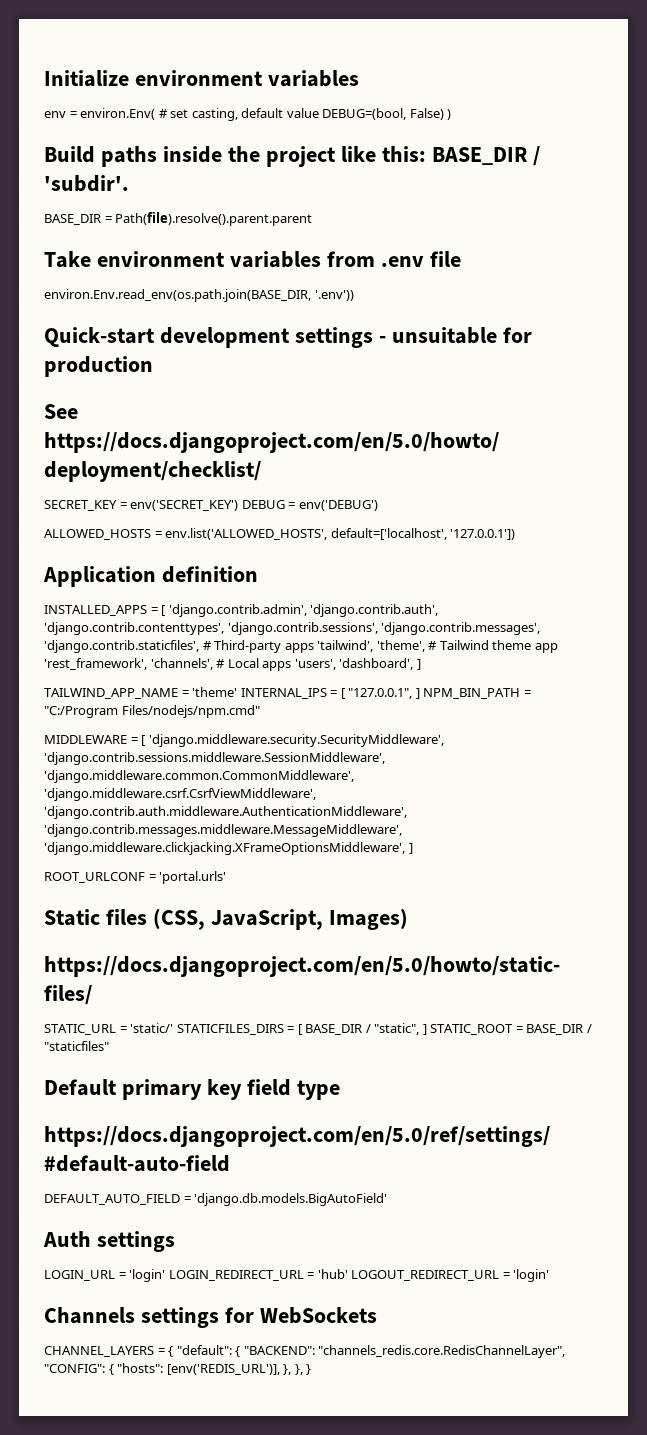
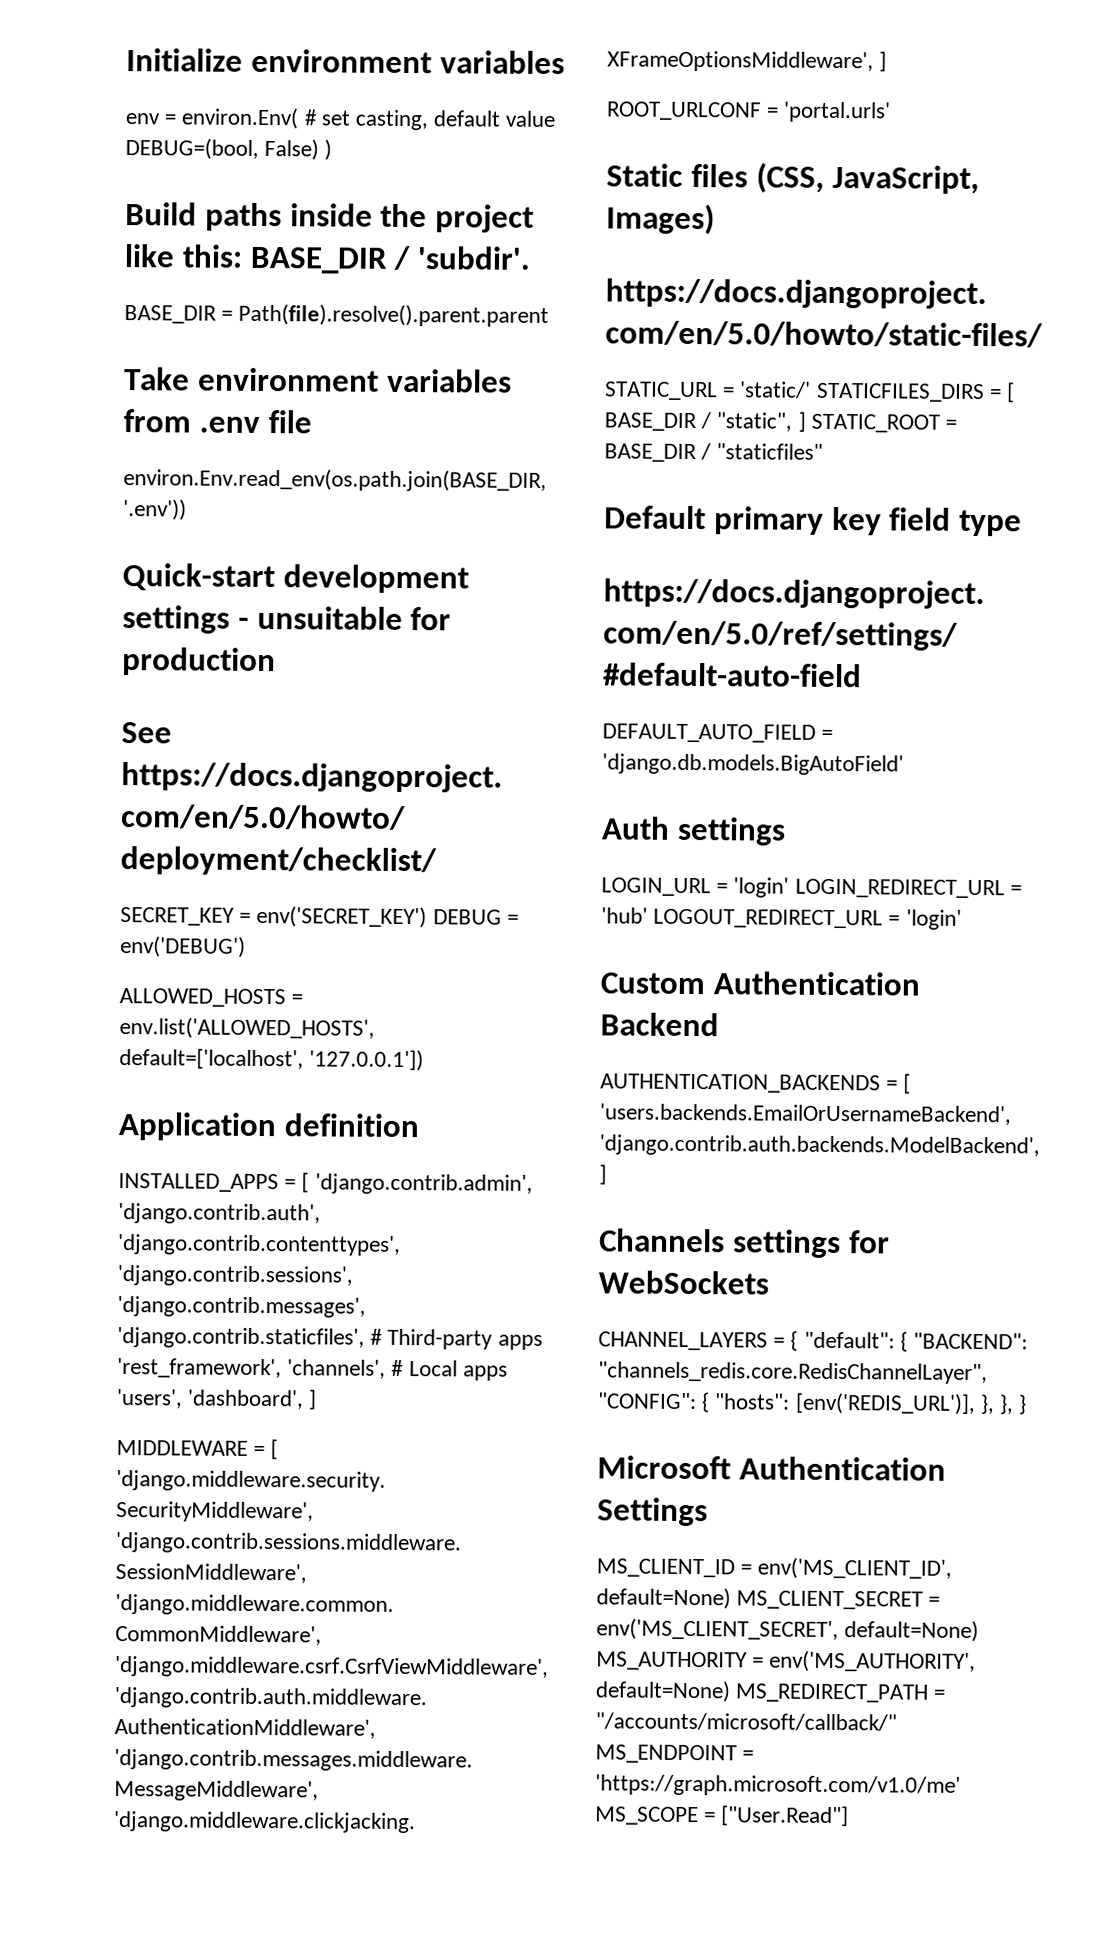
- INSTALLED_APPS = [ 'django.contrib.admin', 'django.contrib.auth', 'django.contrib.contenttypes', 'django.contrib.sessions', 'django.contrib.messages', 'django.contrib.staticfiles', # Third-party apps 'tailwind', 'theme', # Tailwind theme app 'rest_framework', 'channels', # Local apps 'users', 'dashboard', ]
+ INSTALLED_APPS = [ 'django.contrib.admin', 'django.contrib.auth', 'django.contrib.contenttypes', 'django.contrib.sessions', 'django.contrib.messages', 'django.contrib.staticfiles', # Third-party apps 'rest_framework', 'channels', # Local apps 'users', 'dashboard', ]
- TAILWIND_APP_NAME = 'theme' INTERNAL_IPS = [ "127.0.0.1", ] NPM_BIN_PATH = "C:/Program Files/nodejs/npm.cmd"
+ Custom Authentication Backend
+ AUTHENTICATION_BACKENDS = [ 'users.backends.EmailOrUsernameBackend', 'django.contrib.auth.backends.ModelBackend', ]
+ Microsoft Authentication Settings
+ MS_CLIENT_ID = env('MS_CLIENT_ID', default=None) MS_CLIENT_SECRET = env('MS_CLIENT_SECRET', default=None) MS_AUTHORITY = env('MS_AUTHORITY', default=None) MS_REDIRECT_PATH = "/accounts/microsoft/callback/" MS_ENDPOINT = 'https://graph.microsoft.com/v1.0/me' MS_SCOPE = ["User.Read"]

